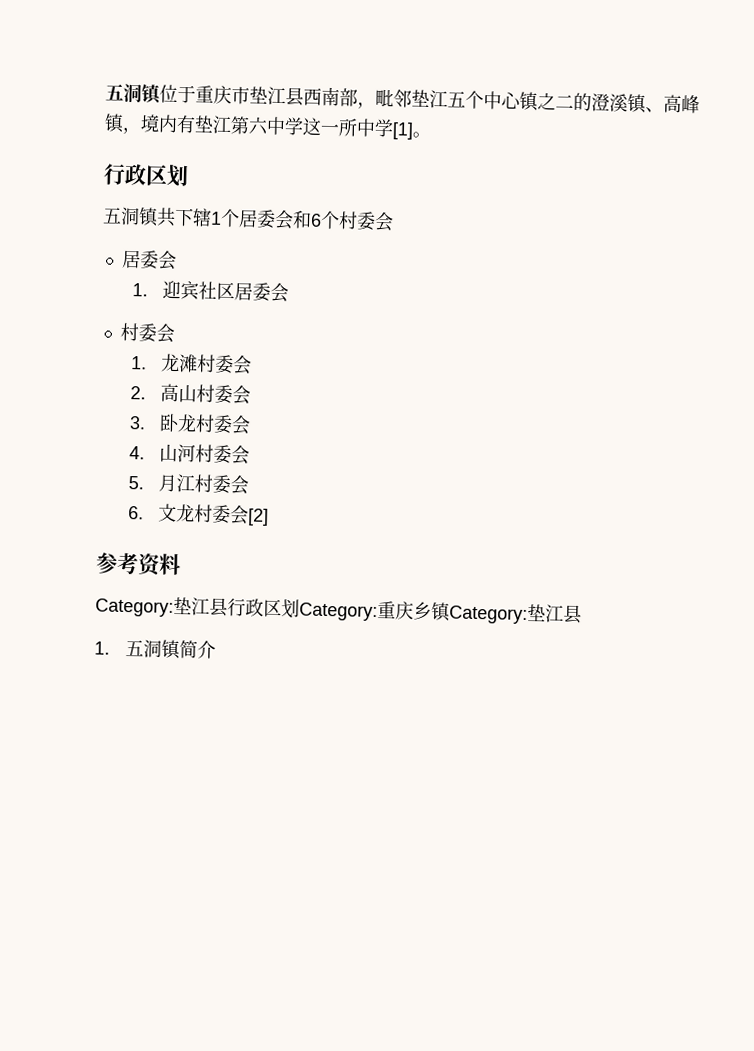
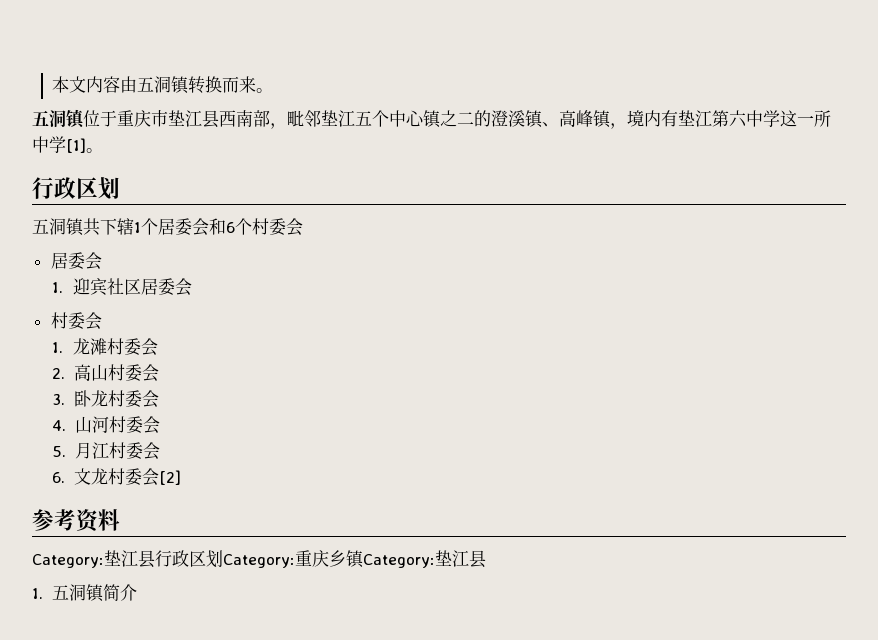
+ 本文内容由五洞镇转换而来。

